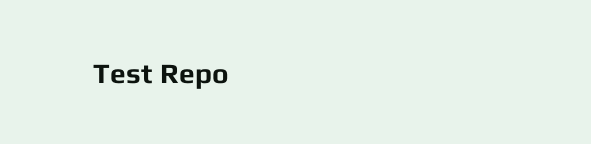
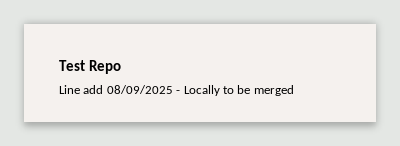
+ Line add 08/09/2025 - Locally to be merged

